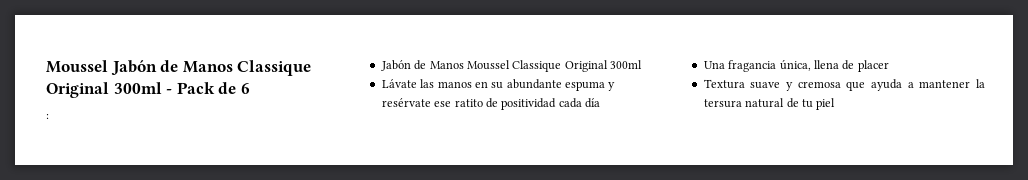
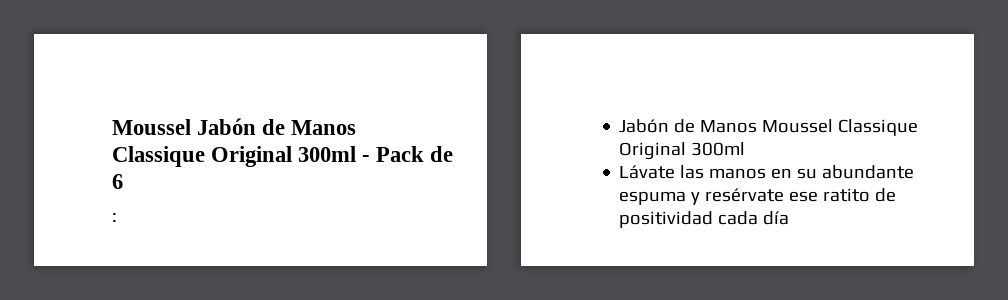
- Una fragancia única, llena de placer
- Textura suave y cremosa que ayuda a mantener la tersura natural de tu piel

